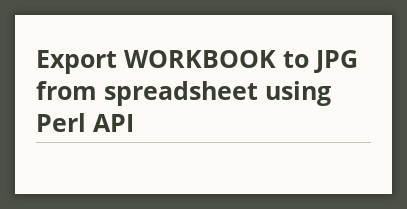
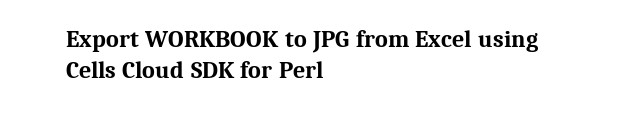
- Export WORKBOOK to JPG from spreadsheet using Perl API
+ Export WORKBOOK to JPG from Excel using Cells Cloud SDK for Perl

